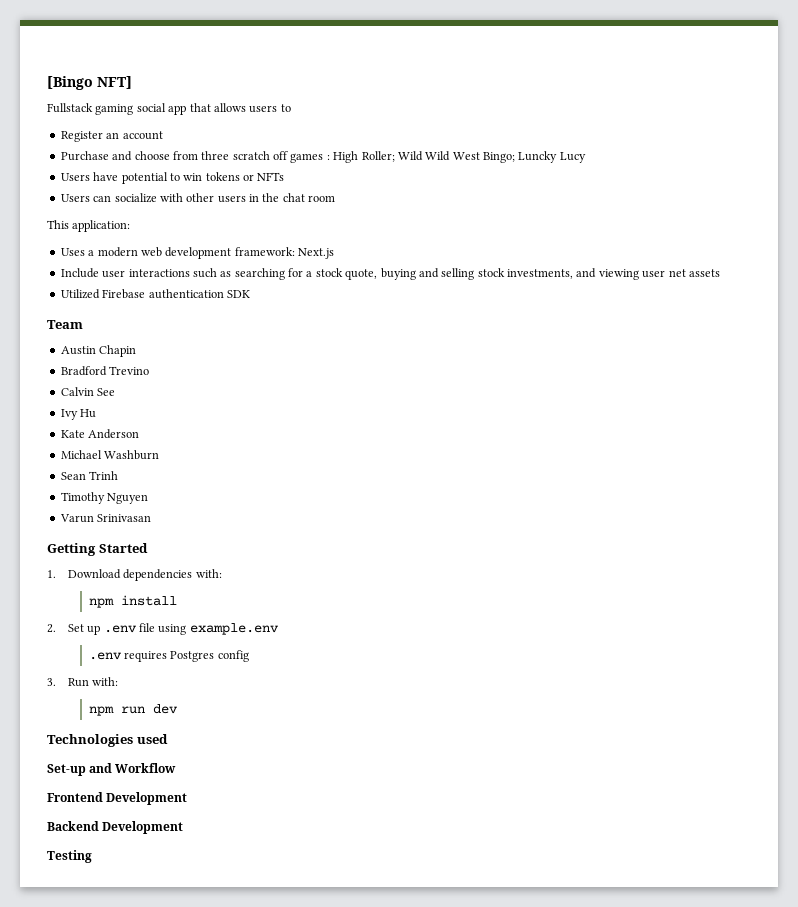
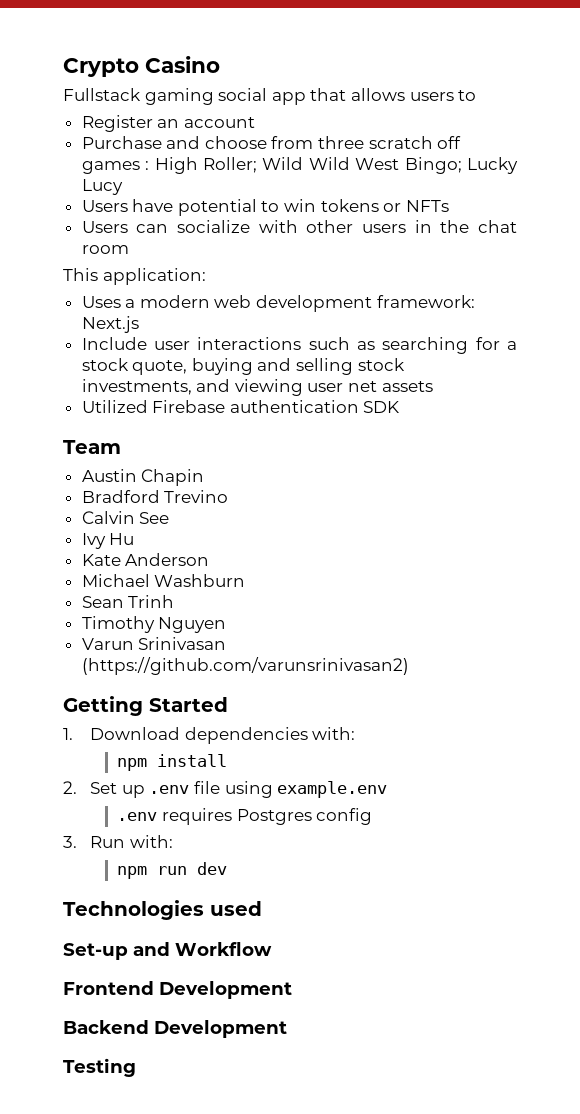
- [Bingo NFT]
+ Crypto Casino
- Purchase and choose from three scratch off games : High Roller; Wild Wild West Bingo; Luncky Lucy
+ Purchase and choose from three scratch off games : High Roller; Wild Wild West Bingo; Lucky Lucy
- Varun Srinivasan
+ Varun Srinivasan (https://github.com/varunsrinivasan2)

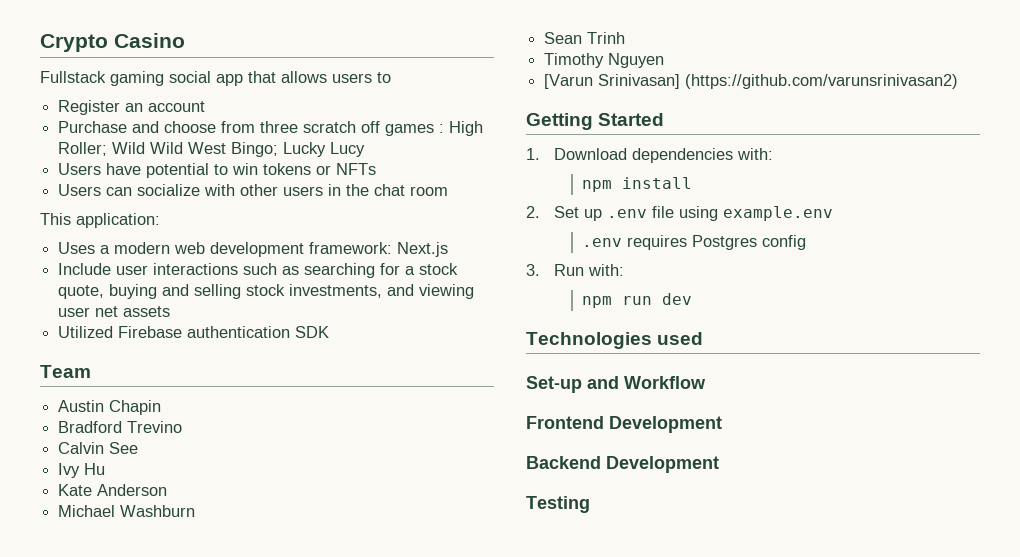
- Varun Srinivasan (https://github.com/varunsrinivasan2)
+ [Varun Srinivasan] (https://github.com/varunsrinivasan2)

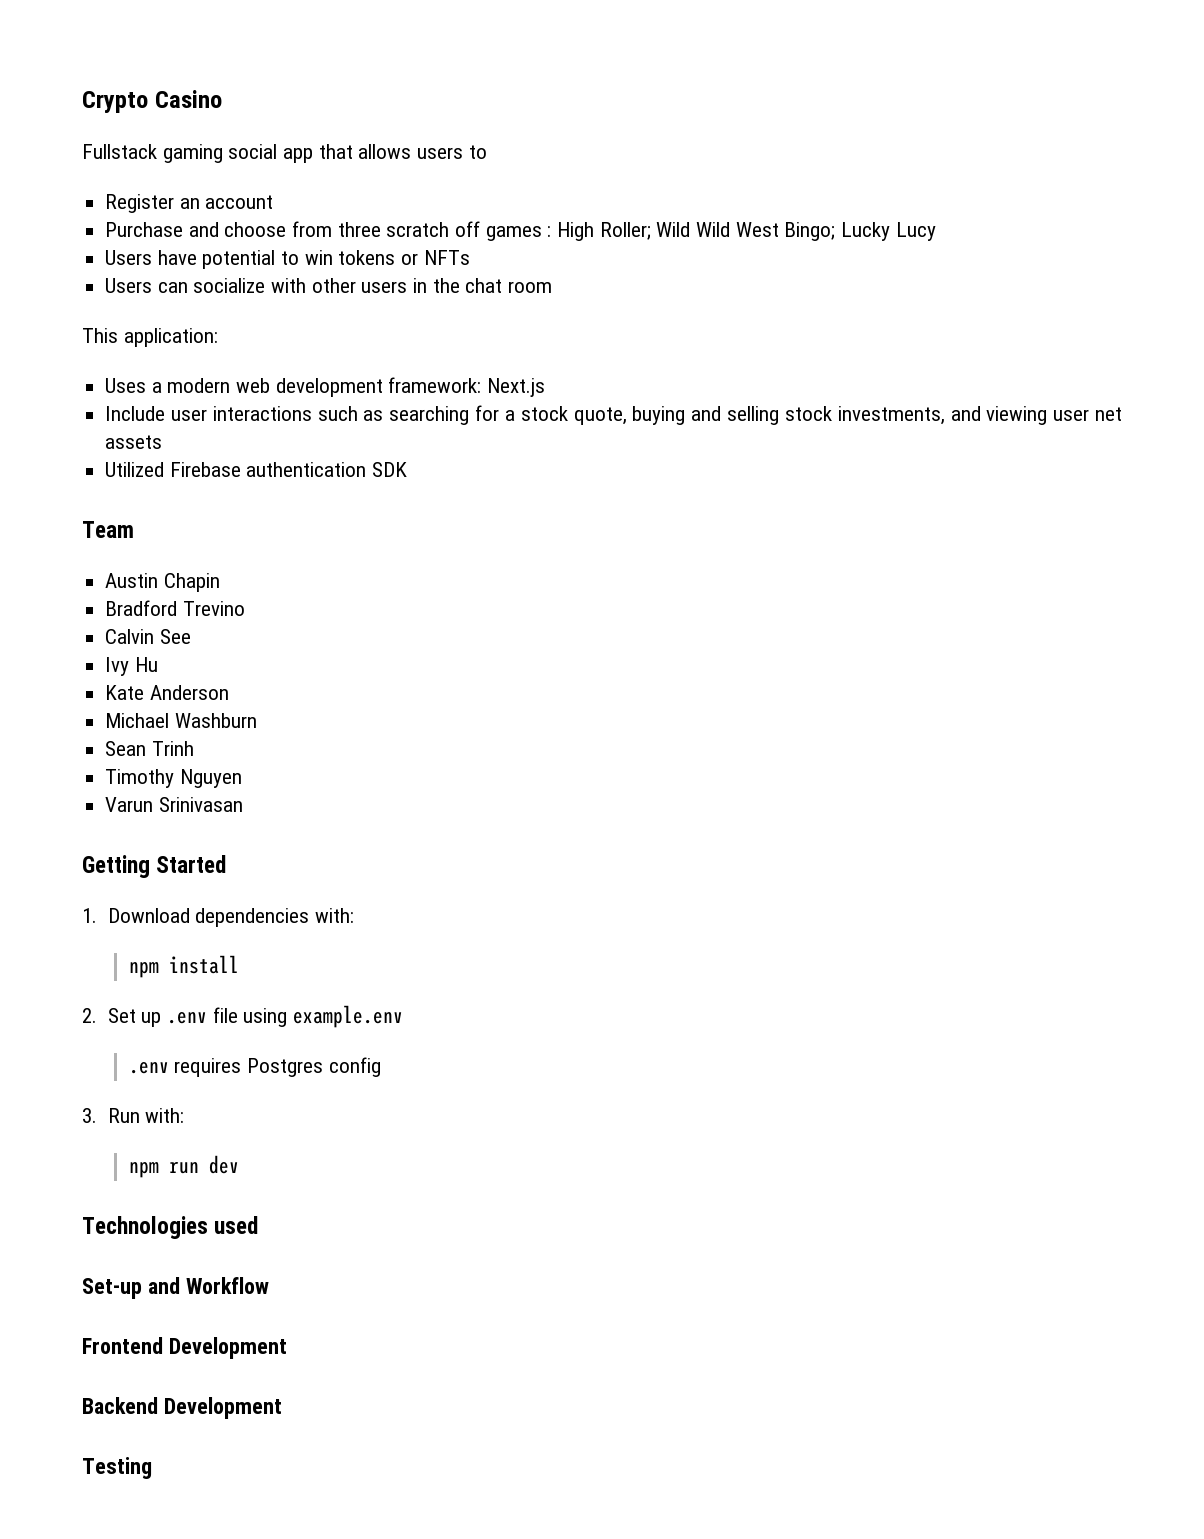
- [Varun Srinivasan] (https://github.com/varunsrinivasan2)
+ Varun Srinivasan

